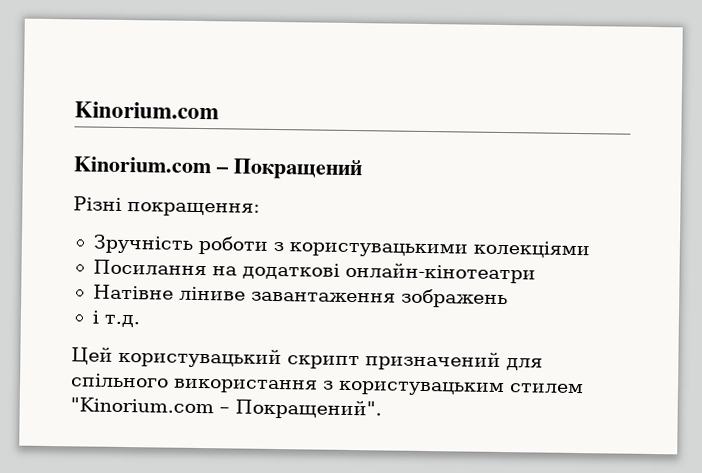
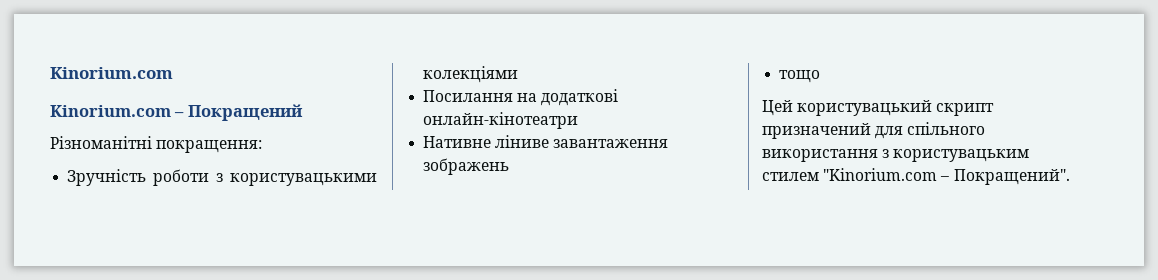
- Різні покращення:
+ Різноманітні покращення:
- Натівне ліниве завантаження зображень
+ Нативне ліниве завантаження зображень
- і т.д.
+ тощо

